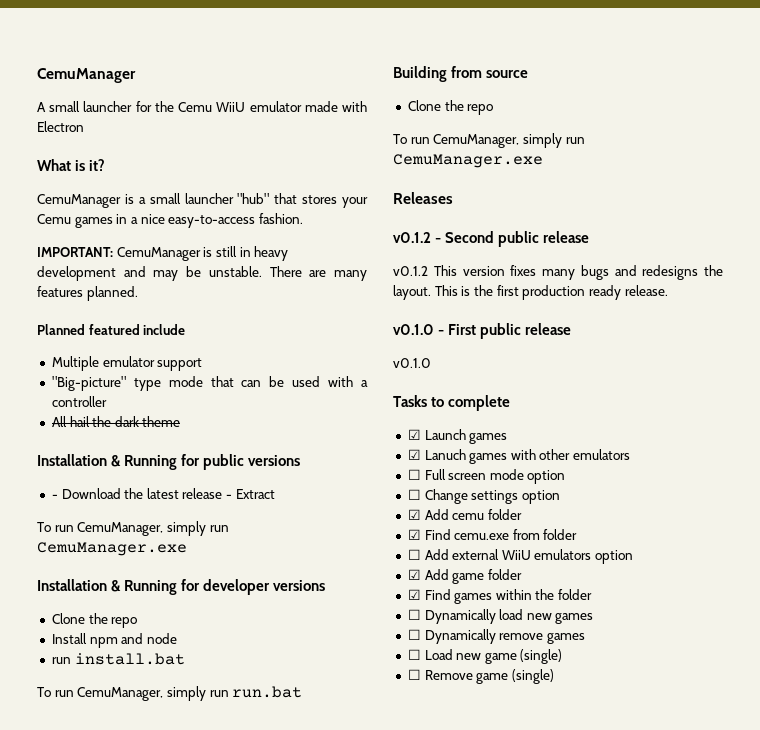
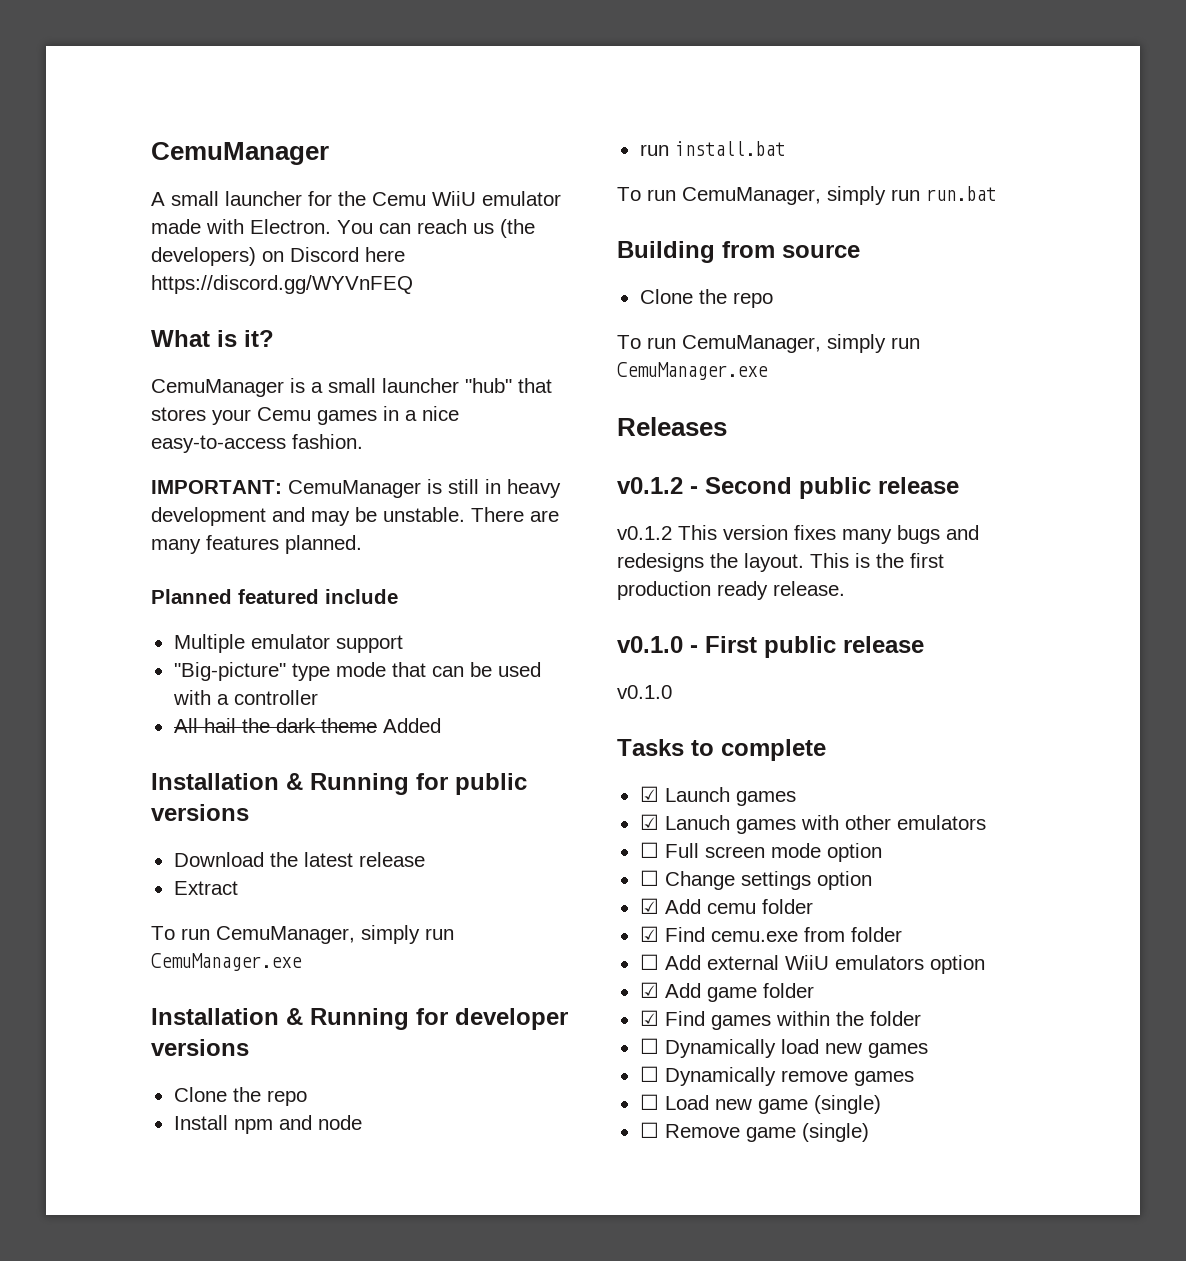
- A small launcher for the Cemu WiiU emulator made with Electron
+ A small launcher for the Cemu WiiU emulator made with Electron. You can reach us (the developers) on Discord here https://discord.gg/WYVnFEQ
- All hail the dark theme
+ All hail the dark theme Added
- - Download the latest release - Extract
+ Download the latest release
+ Extract

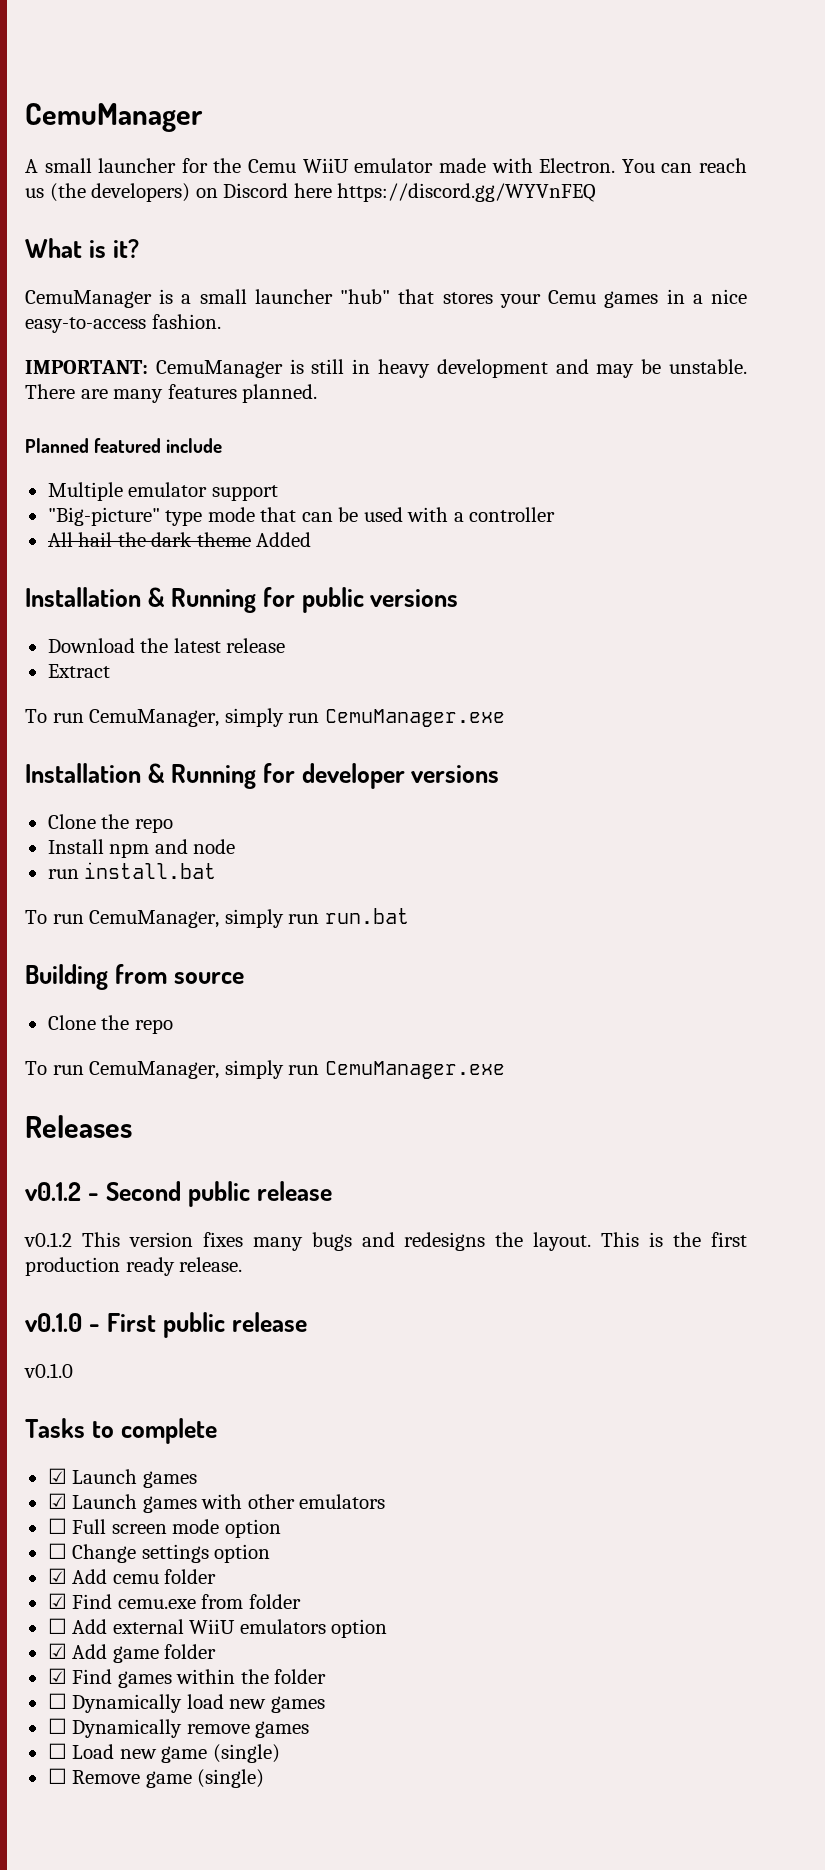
- ☑ Lanuch games with other emulators
+ ☑ Launch games with other emulators

